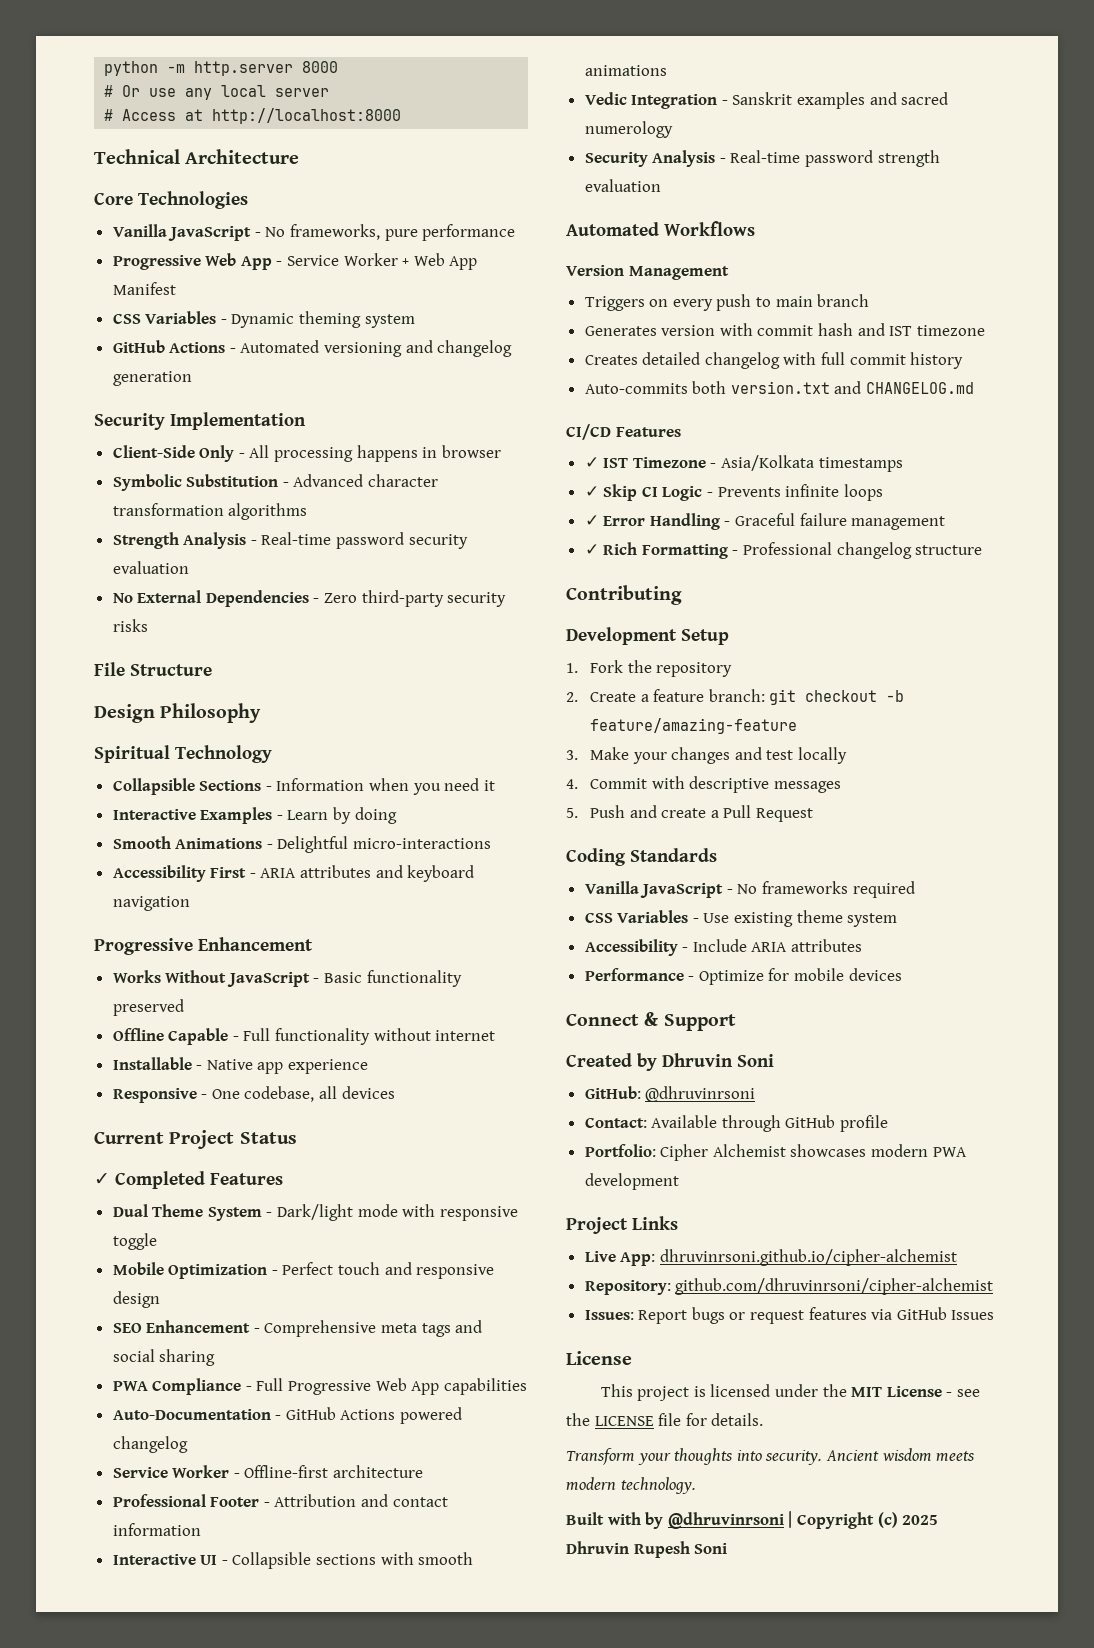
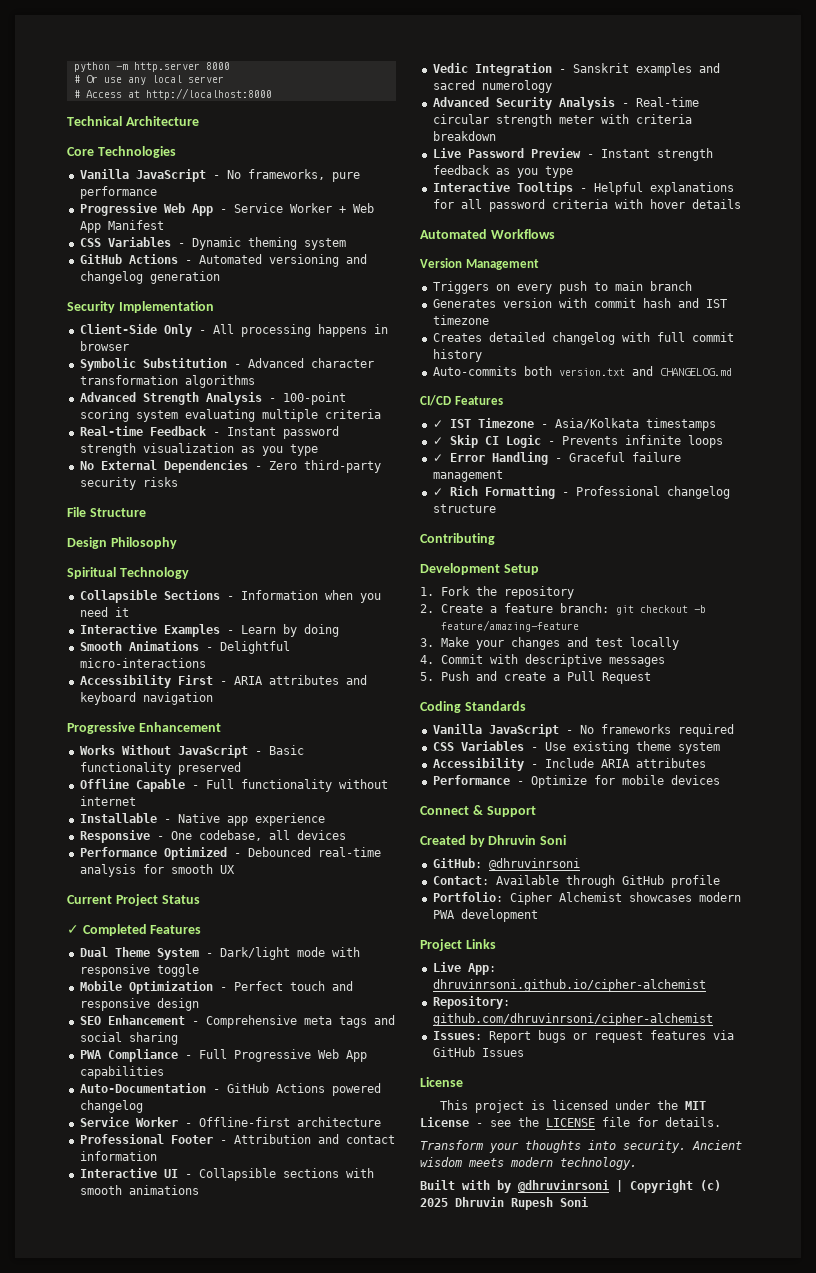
- Strength Analysis - Real-time password security evaluation
+ Advanced Strength Analysis - 100-point scoring system evaluating multiple criteria
+ Real-time Feedback - Instant password strength visualization as you type
+ Performance Optimized - Debounced real-time analysis for smooth UX
- Security Analysis - Real-time password strength evaluation
+ Advanced Security Analysis - Real-time circular strength meter with criteria breakdown
+ Live Password Preview - Instant strength feedback as you type
+ Interactive Tooltips - Helpful explanations for all password criteria with hover details

